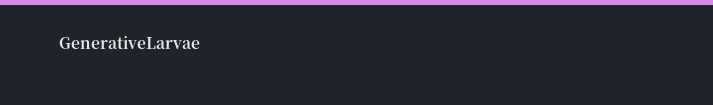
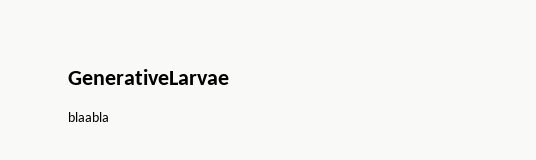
+ blaabla

